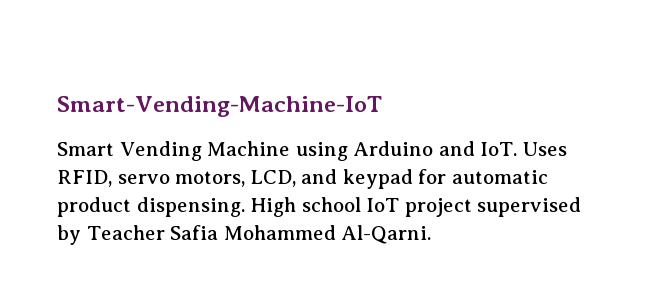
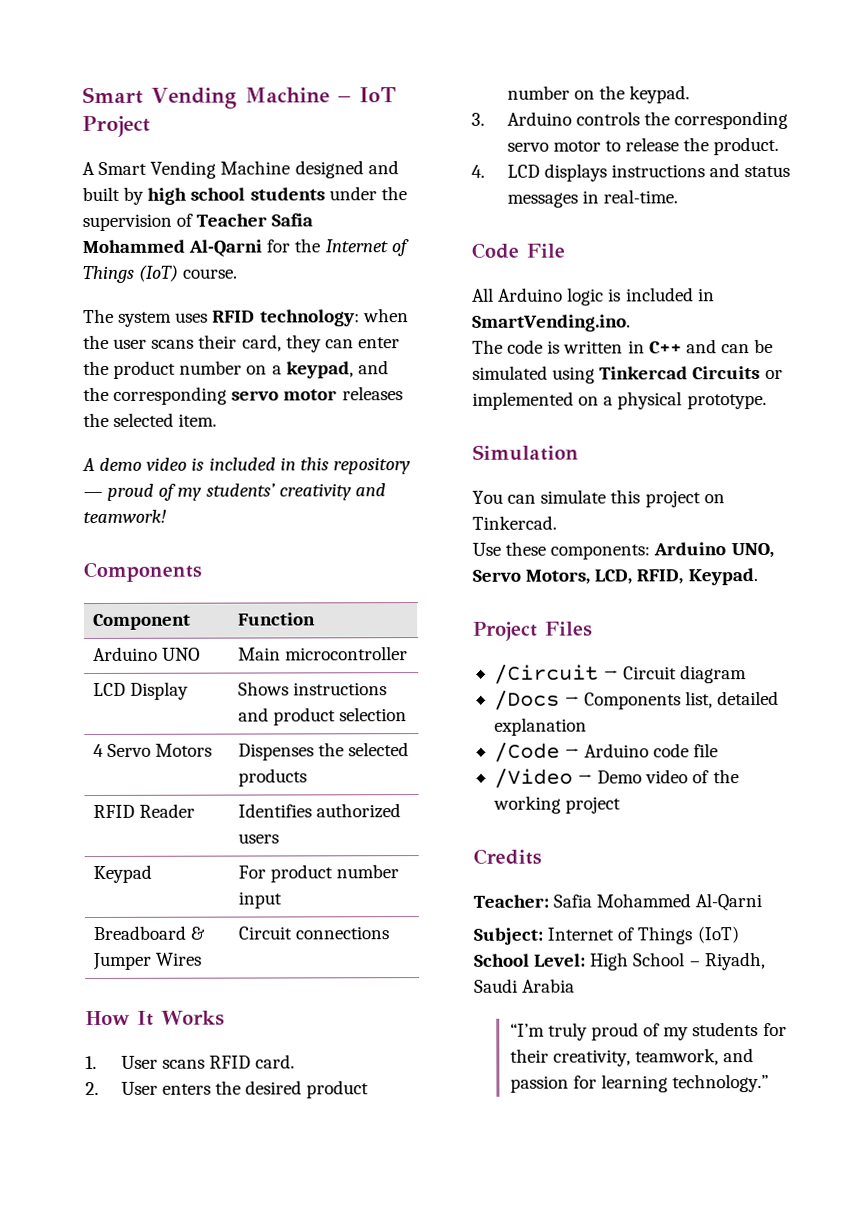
- Smart-Vending-Machine-IoT
- Smart Vending Machine using Arduino and IoT. Uses RFID, servo motors, LCD, and keypad for automatic product dispensing. High school IoT project supervised by Teacher Safia Mohammed Al-Qarni.
+ Smart Vending Machine – IoT Project
+ A Smart Vending Machine designed and built by high school students under the supervision of Teacher Safia Mohammed Al-Qarni for the Internet of Things (IoT) course.
+ The system uses RFID technology: when the user scans their card, they can enter the product number on a keypad, and the corresponding servo motor releases the selected item.
+ A demo video is included in this repository — proud of my students’ creativity and teamwork!
+ Components
+ Component | Function
+ Arduino UNO | Main microcontroller
+ LCD Display | Shows instructions and product selection
+ 4 Servo Motors | Dispenses the selected products
+ RFID Reader | Identifies authorized users
+ Keypad | For product number input
+ Breadboard & Jumper Wires | Circuit connections
+ How It Works
+ 1. User scans RFID card.
+ 2. User enters the desired product number on the keypad.
+ 3. Arduino controls the corresponding servo motor to release the product.
+ 4. LCD displays instructions and status messages in real-time.
+ Code File
+ All Arduino logic is included in SmartVending.ino.
+ The code is written in C++ and can be simulated using Tinkercad Circuits or implemented on a physical prototype.
+ Simulation
+ You can simulate this project on Tinkercad.
+ Use these components: Arduino UNO, Servo Motors, LCD, RFID, Keypad.
+ Project Files
+ /Circuit → Circuit diagram
+ /Docs → Components list, detailed explanation
+ /Code → Arduino code file
+ /Video → Demo video of the working project
+ Credits
+ Teacher: Safia Mohammed Al-Qarni
+ Subject: Internet of Things (IoT)
+ School Level: High School – Riyadh, Saudi Arabia
+ “I’m truly proud of my students for their creativity, teamwork, and passion for learning technology.”

